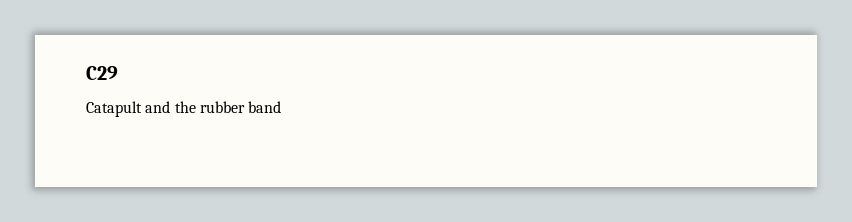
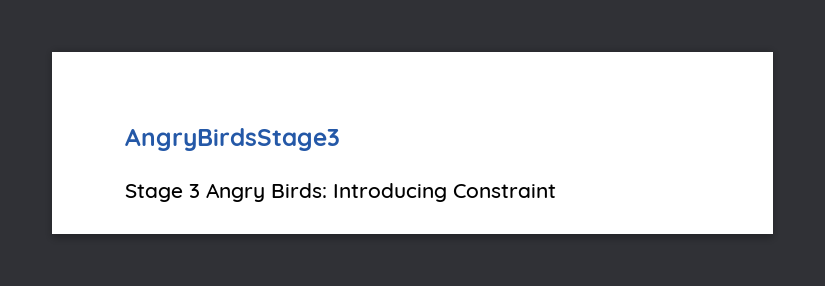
- C29
- Catapult and the rubber band
+ AngryBirdsStage3
+ Stage 3 Angry Birds: Introducing Constraint

